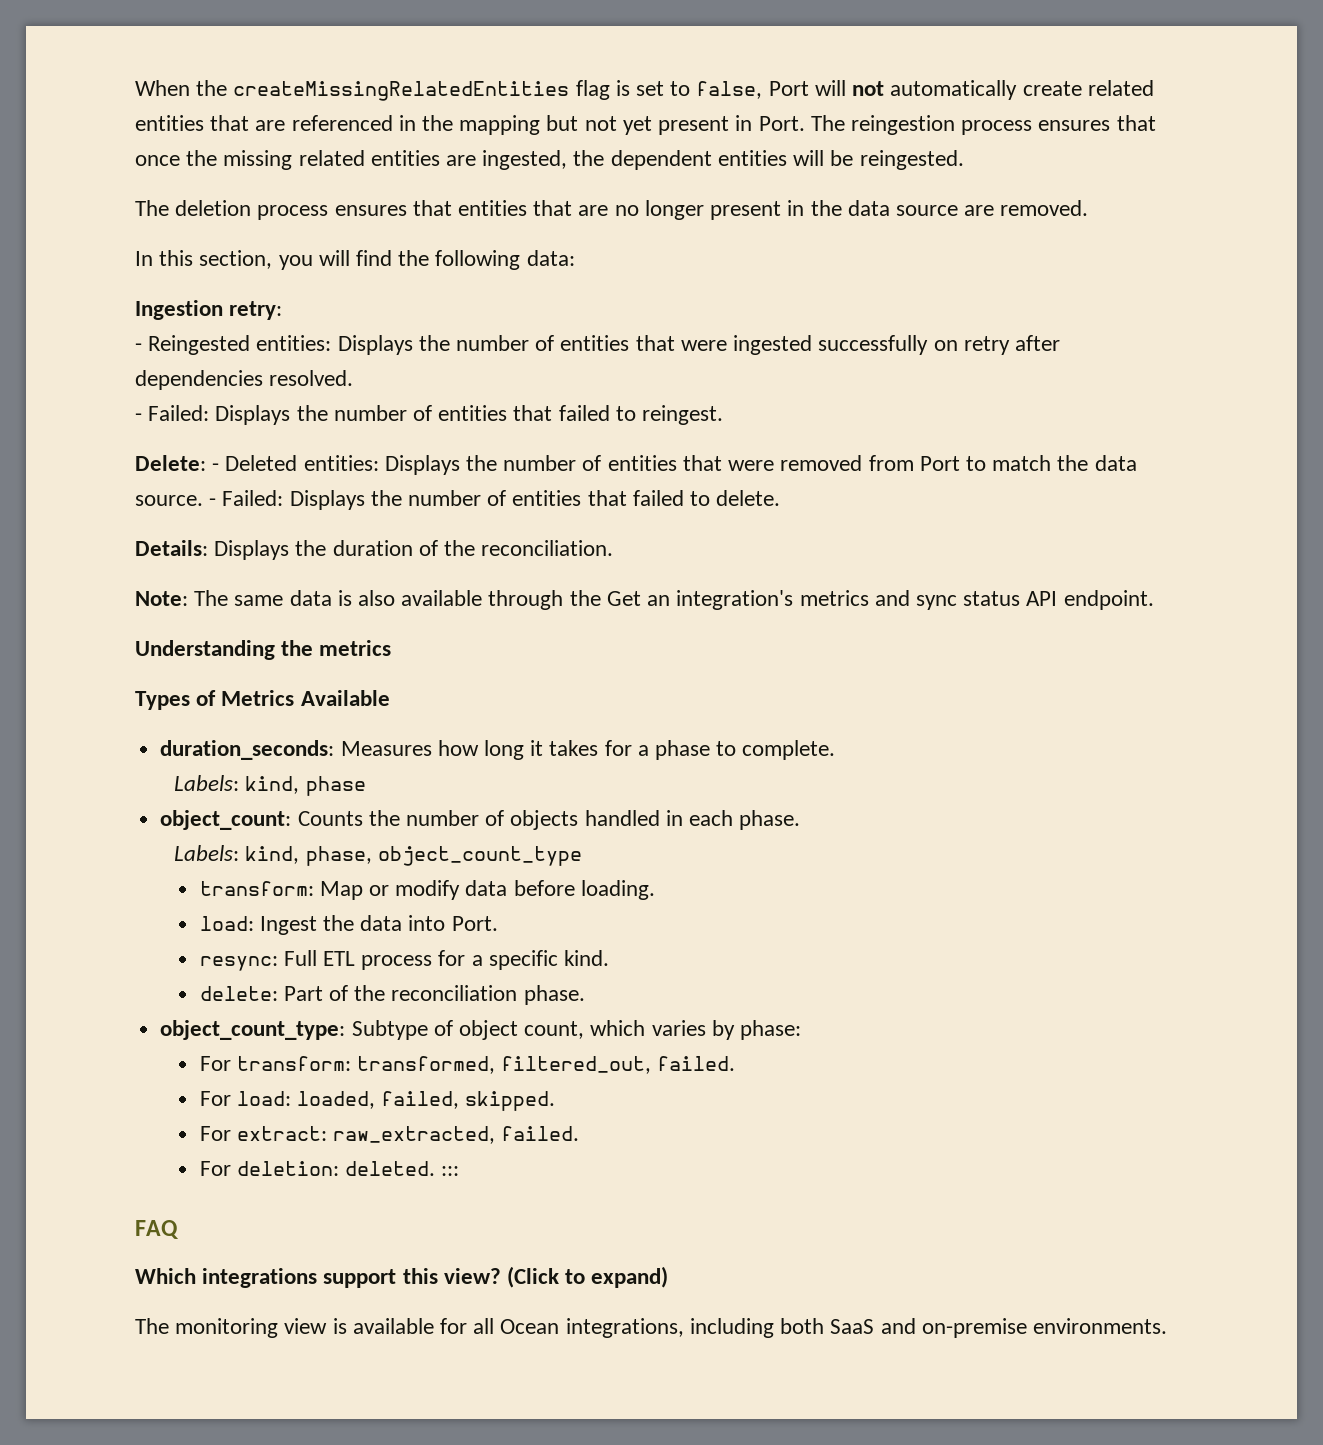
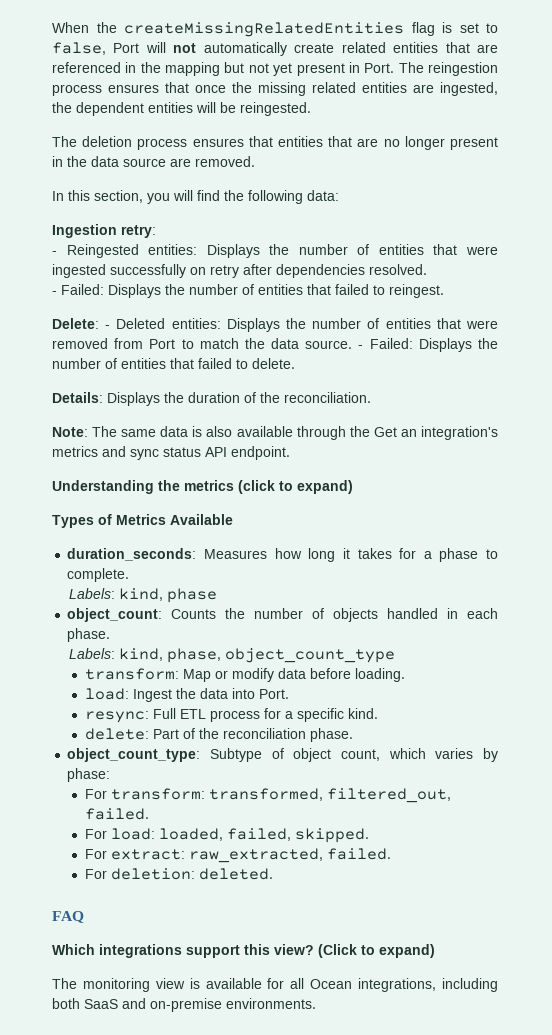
- Understanding the metrics
+ Understanding the metrics (click to expand)
- For deletion: deleted. :::
+ For deletion: deleted.

